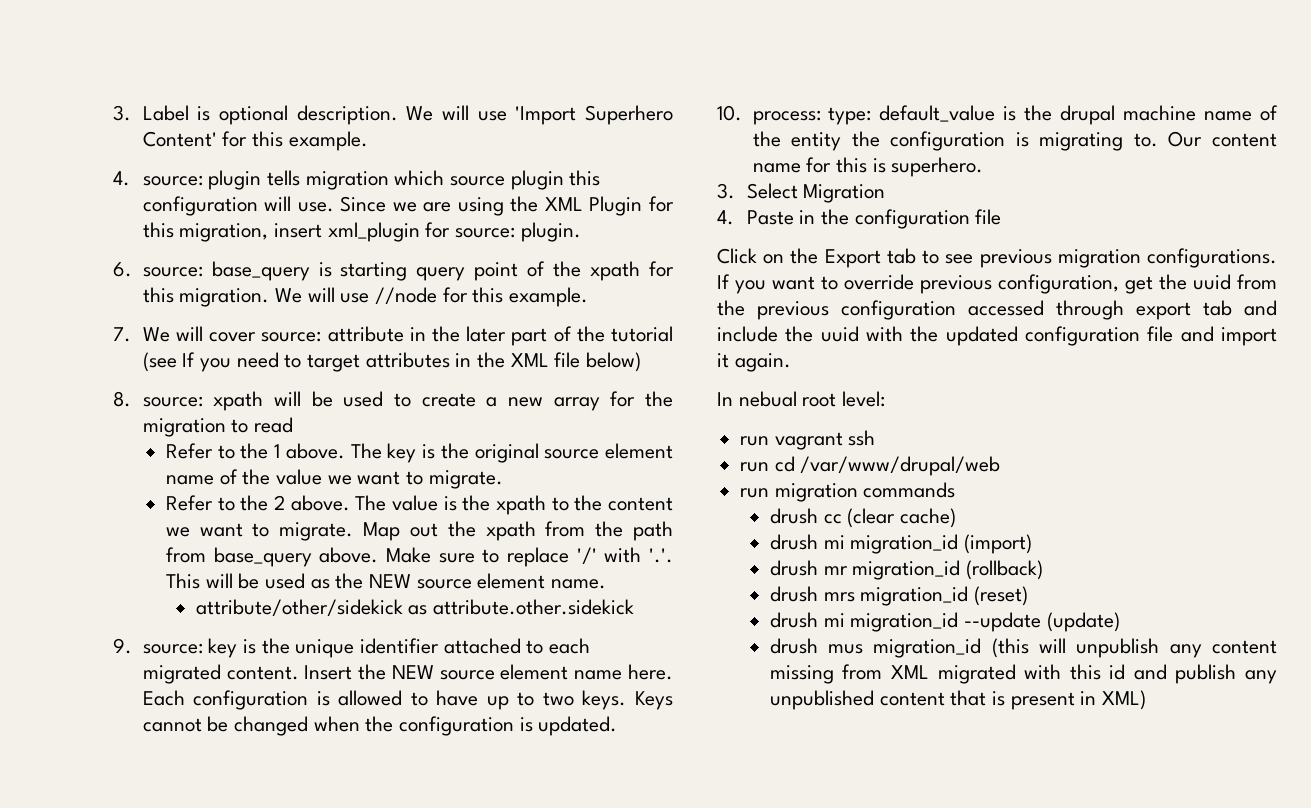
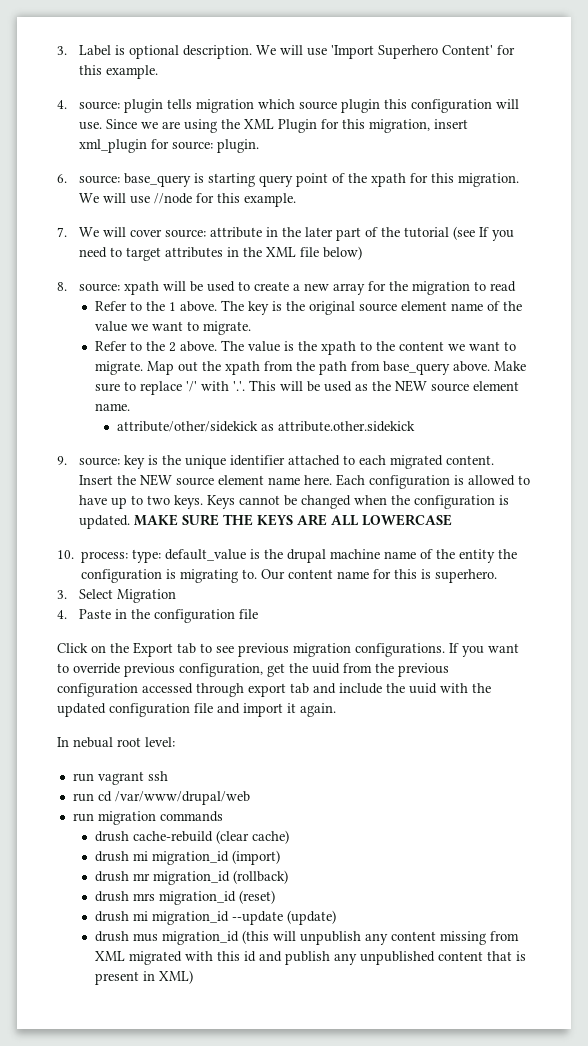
+ MAKE SURE THE KEYS ARE ALL LOWERCASE
- drush cc (clear cache)
+ drush cache-rebuild (clear cache)

